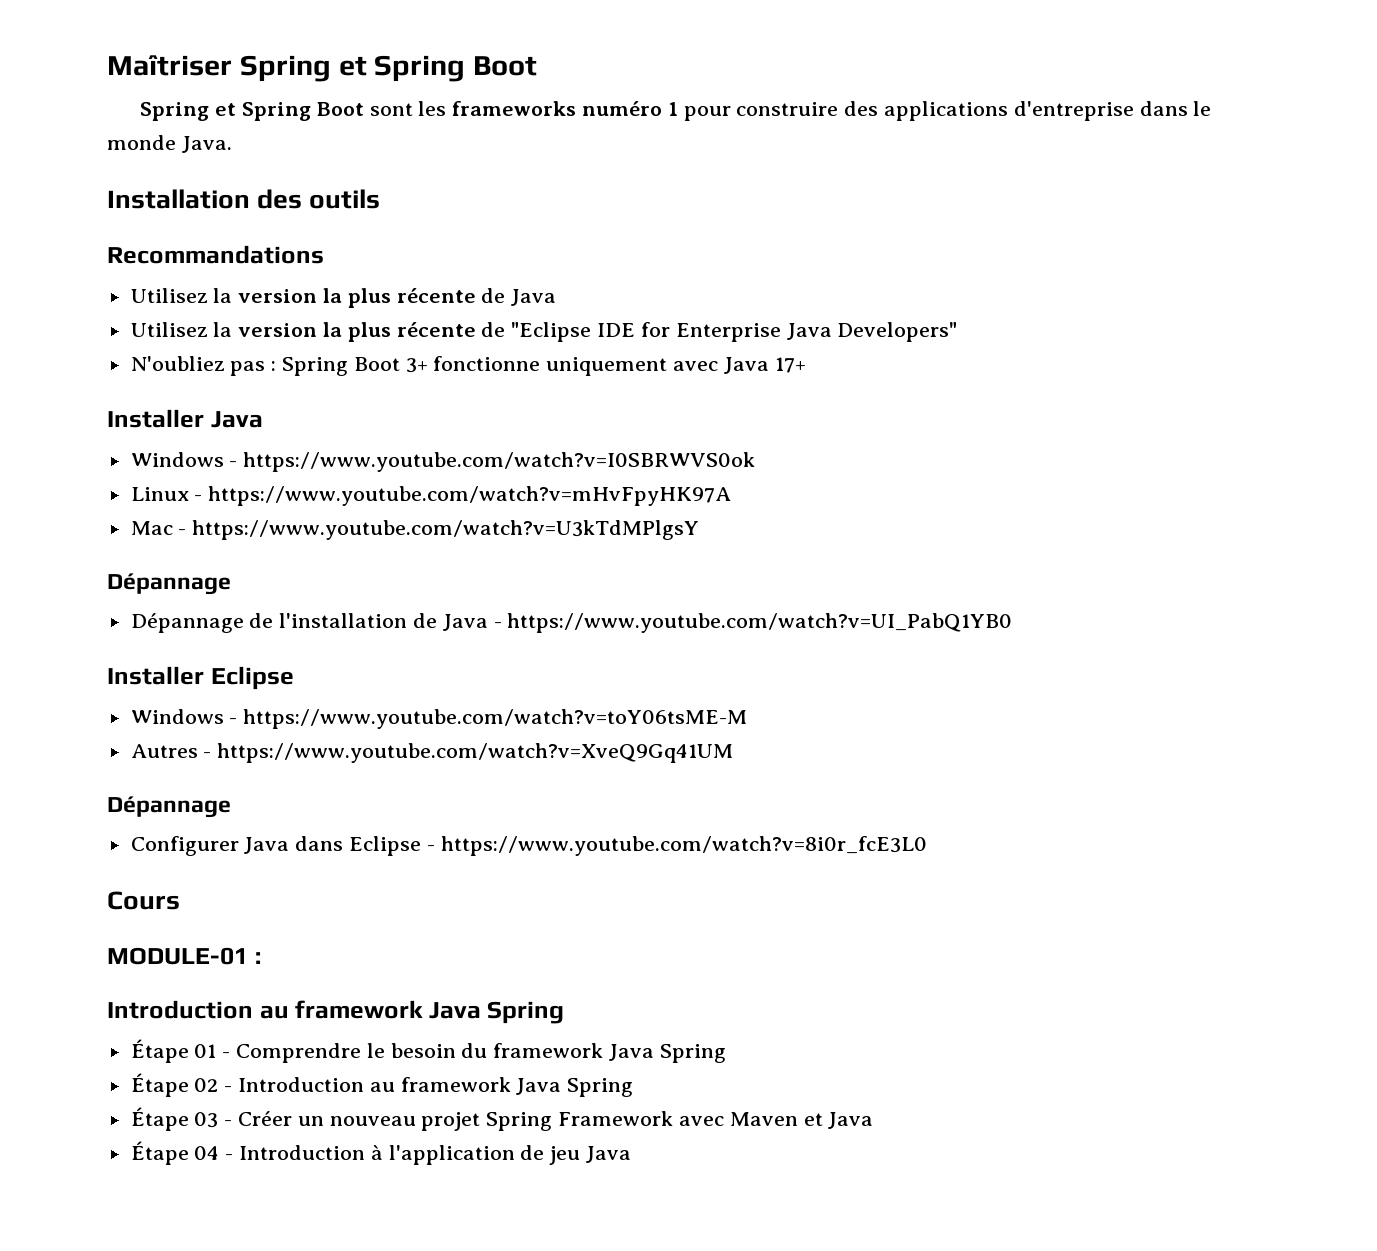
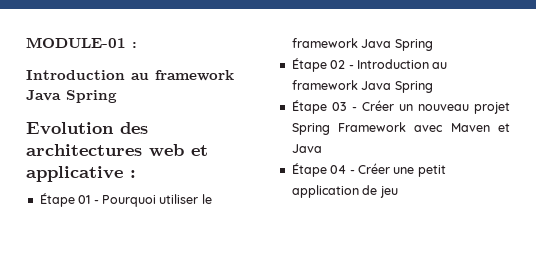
- Maîtriser Spring et Spring Boot
- Spring et Spring Boot sont les frameworks numéro 1 pour construire des applications d'entreprise dans le monde Java.
- Installation des outils
- Recommandations
- Utilisez la version la plus récente de Java
- Utilisez la version la plus récente de "Eclipse IDE for Enterprise Java Developers"
- N'oubliez pas : Spring Boot 3+ fonctionne uniquement avec Java 17+
- Installer Java
- Windows - https://www.youtube.com/watch?v=I0SBRWVS0ok
- Linux - https://www.youtube.com/watch?v=mHvFpyHK97A
- Mac - https://www.youtube.com/watch?v=U3kTdMPlgsY
- Dépannage
- Dépannage de l'installation de Java - https://www.youtube.com/watch?v=UI_PabQ1YB0
- Installer Eclipse
- Windows - https://www.youtube.com/watch?v=toY06tsME-M
- Autres - https://www.youtube.com/watch?v=XveQ9Gq41UM
- Dépannage
- Configurer Java dans Eclipse - https://www.youtube.com/watch?v=8i0r_fcE3L0
- Cours
+ Evolution des architectures web et applicative :
- Étape 01 - Comprendre le besoin du framework Java Spring
+ Étape 01 - Pourquoi utiliser le framework Java Spring
- Étape 04 - Introduction à l'application de jeu Java
+ Étape 04 - Créer une petit application de jeu

